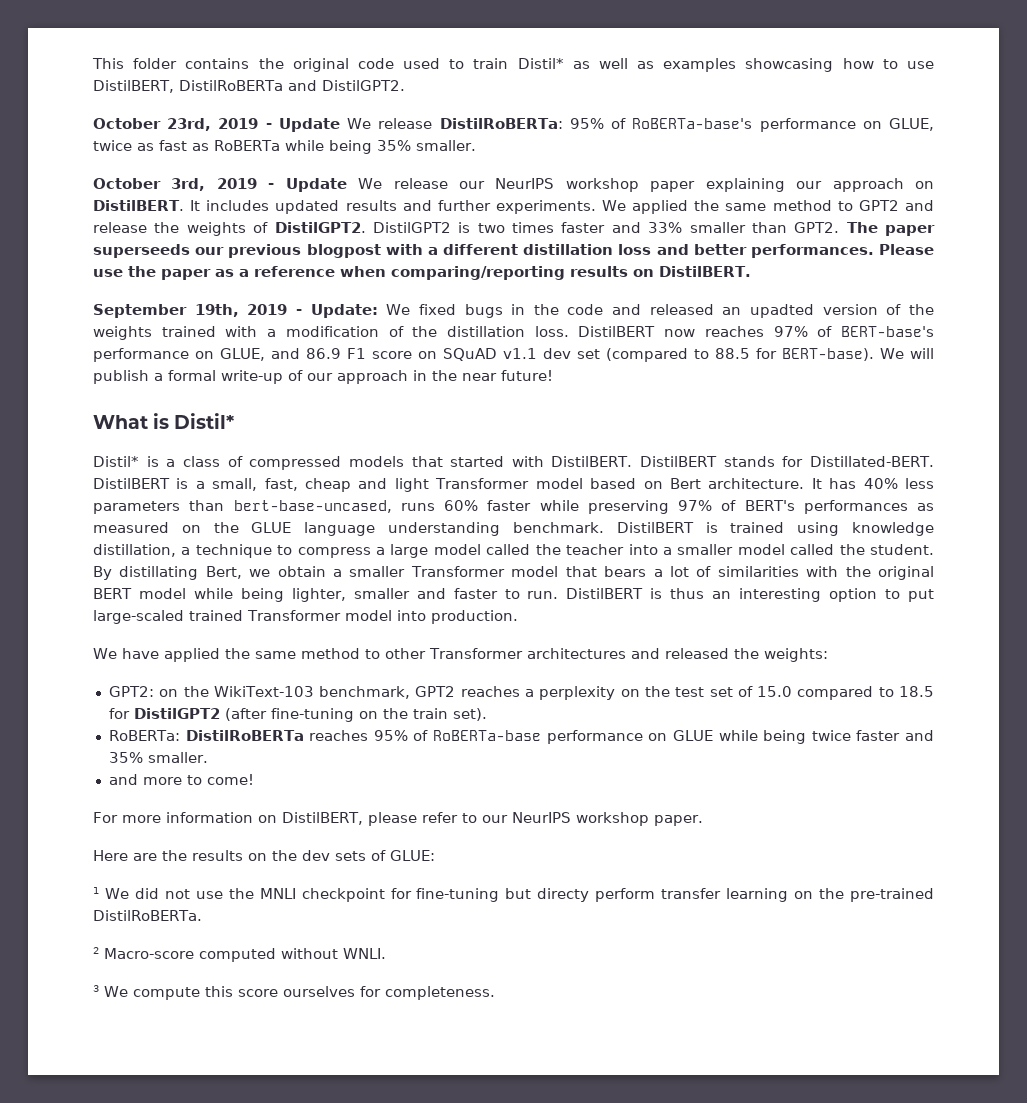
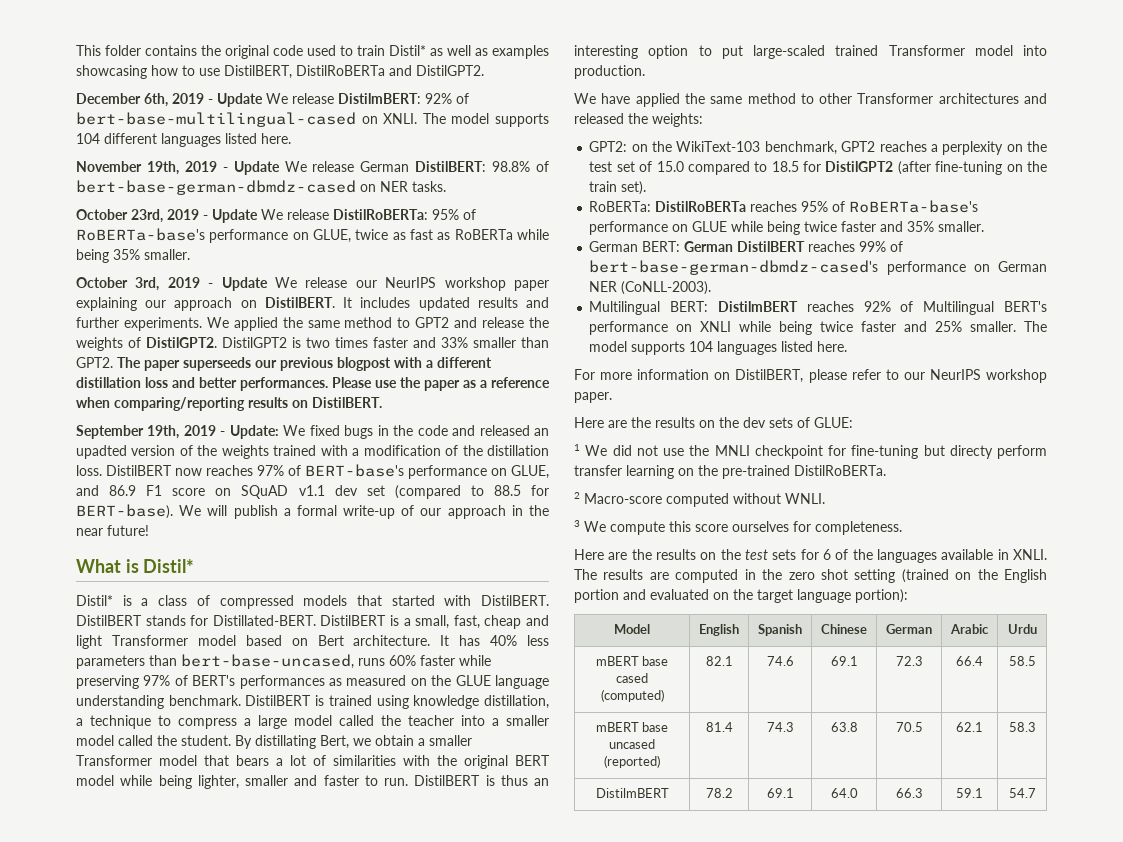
+ December 6th, 2019 - Update We release DistilmBERT: 92% of bert-base-multilingual-cased on XNLI. The model supports 104 different languages listed here.
+ November 19th, 2019 - Update We release German DistilBERT: 98.8% of bert-base-german-dbmdz-cased on NER tasks.
- RoBERTa: DistilRoBERTa reaches 95% of RoBERTa-base performance on GLUE while being twice faster and 35% smaller.
+ RoBERTa: DistilRoBERTa reaches 95% of RoBERTa-base's performance on GLUE while being twice faster and 35% smaller.
- and more to come!
+ German BERT: German DistilBERT reaches 99% of bert-base-german-dbmdz-cased's performance on German NER (CoNLL-2003).
+ Multilingual BERT: DistilmBERT reaches 92% of Multilingual BERT's performance on XNLI while being twice faster and 25% smaller. The model supports 104 languages listed here.
+ Here are the results on the test sets for 6 of the languages available in XNLI. The results are computed in the zero shot setting (trained on the English portion and evaluated on the target language portion):
+ Model | English | Spanish | Chinese | German | Arabic | Urdu
+ mBERT base cased (computed) | 82.1 | 74.6 | 69.1 | 72.3 | 66.4 | 58.5
+ mBERT base uncased (reported) | 81.4 | 74.3 | 63.8 | 70.5 | 62.1 | 58.3
+ DistilmBERT | 78.2 | 69.1 | 64.0 | 66.3 | 59.1 | 54.7

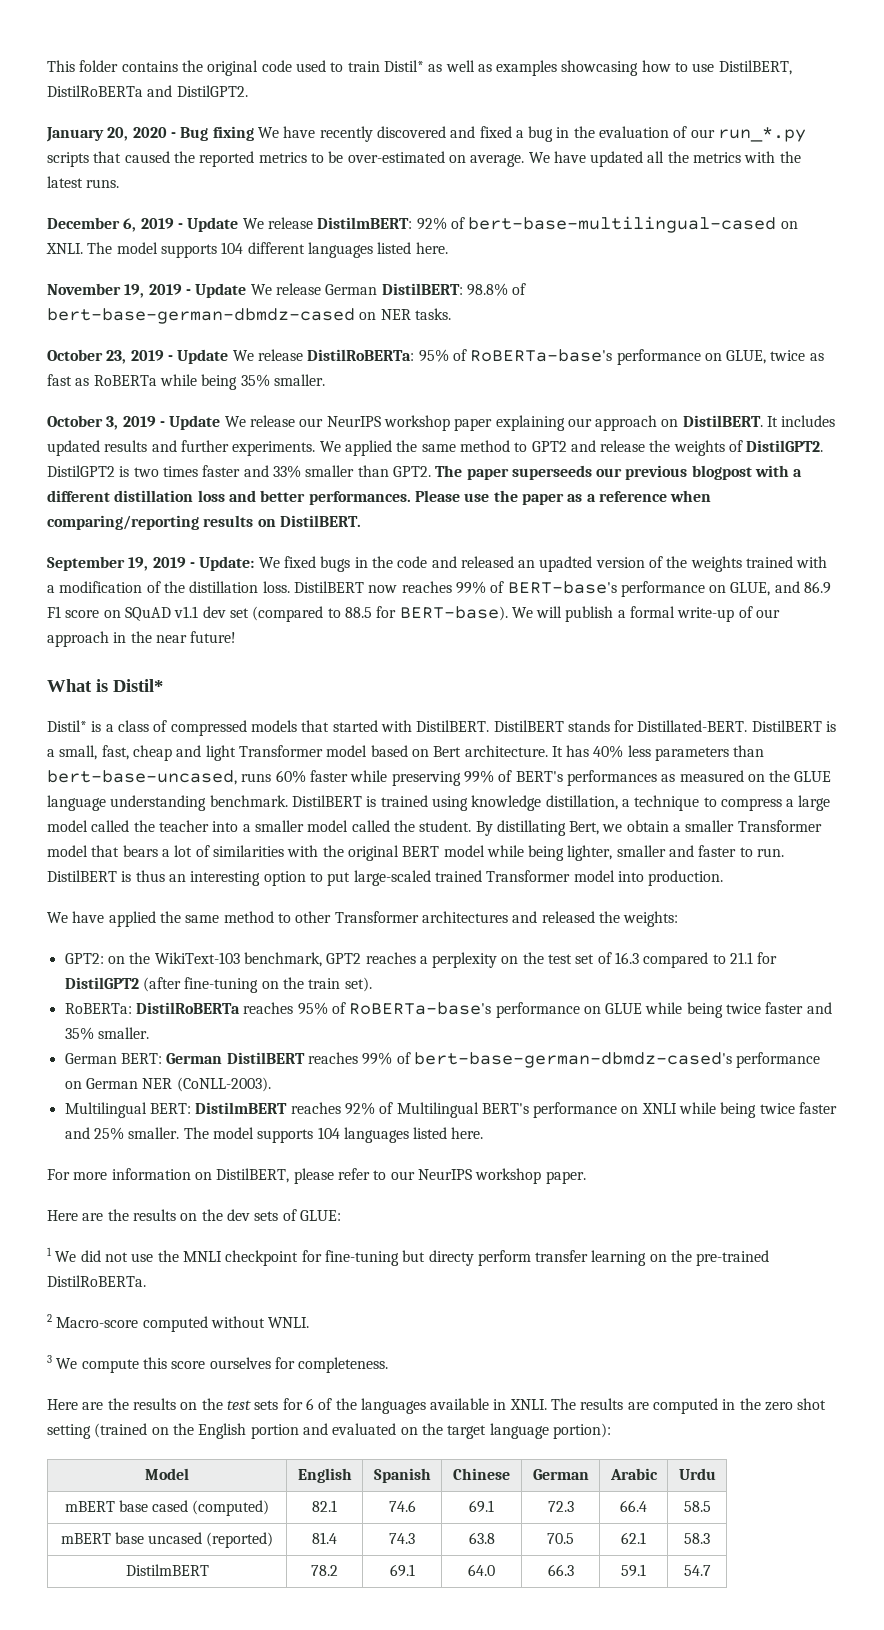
+ January 20, 2020 - Bug fixing We have recently discovered and fixed a bug in the evaluation of our run_*.py scripts that caused the reported metrics to be over-estimated on average. We have updated all the metrics with the latest runs.
- December 6th, 2019 - Update We release DistilmBERT: 92% of bert-base-multilingual-cased on XNLI.
+ December 6, 2019 - Update We release DistilmBERT: 92% of bert-base-multilingual-cased on XNLI.
- November 19th, 2019 - Update We release German DistilBERT: 98.8% of bert-base-german-dbmdz-cased on NER tasks.
+ November 19, 2019 - Update We release German DistilBERT: 98.8% of bert-base-german-dbmdz-cased on NER tasks.
- October 23rd, 2019 - Update We release DistilRoBERTa: 95% of RoBERTa-base's performance on GLUE, twice as fast as RoBERTa while being 35% smaller.
+ October 23, 2019 - Update We release DistilRoBERTa: 95% of RoBERTa-base's performance on GLUE, twice as fast as RoBERTa while being 35% smaller.
- October 3rd, 2019 - Update We release our NeurIPS workshop paper explaining our approach on DistilBERT.
+ October 3, 2019 - Update We release our NeurIPS workshop paper explaining our approach on DistilBERT.
- September 19th, 2019 - Update: We fixed bugs in the code and released an upadted version of the weights trained with a modification of the distillation loss.
+ September 19, 2019 - Update: We fixed bugs in the code and released an upadted version of the weights trained with a modification of the distillation loss.
- DistilBERT now reaches 97% of BERT-base's performance on GLUE, and 86.9 F1 score on SQuAD v1.1 dev set (compared to 88.5 for BERT-base).
+ DistilBERT now reaches 99% of BERT-base's performance on GLUE, and 86.9 F1 score on SQuAD v1.1 dev set (compared to 88.5 for BERT-base).
- It has 40% less parameters than bert-base-uncased, runs 60% faster while preserving 97% of BERT's performances as measured on the GLUE language understanding benchmark.
+ It has 40% less parameters than bert-base-uncased, runs 60% faster while preserving 99% of BERT's performances as measured on the GLUE language understanding benchmark.
- GPT2: on the WikiText-103 benchmark, GPT2 reaches a perplexity on the test set of 15.0 compared to 18.5 for DistilGPT2 (after fine-tuning on the train set).
+ GPT2: on the WikiText-103 benchmark, GPT2 reaches a perplexity on the test set of 16.3 compared to 21.1 for DistilGPT2 (after fine-tuning on the train set).

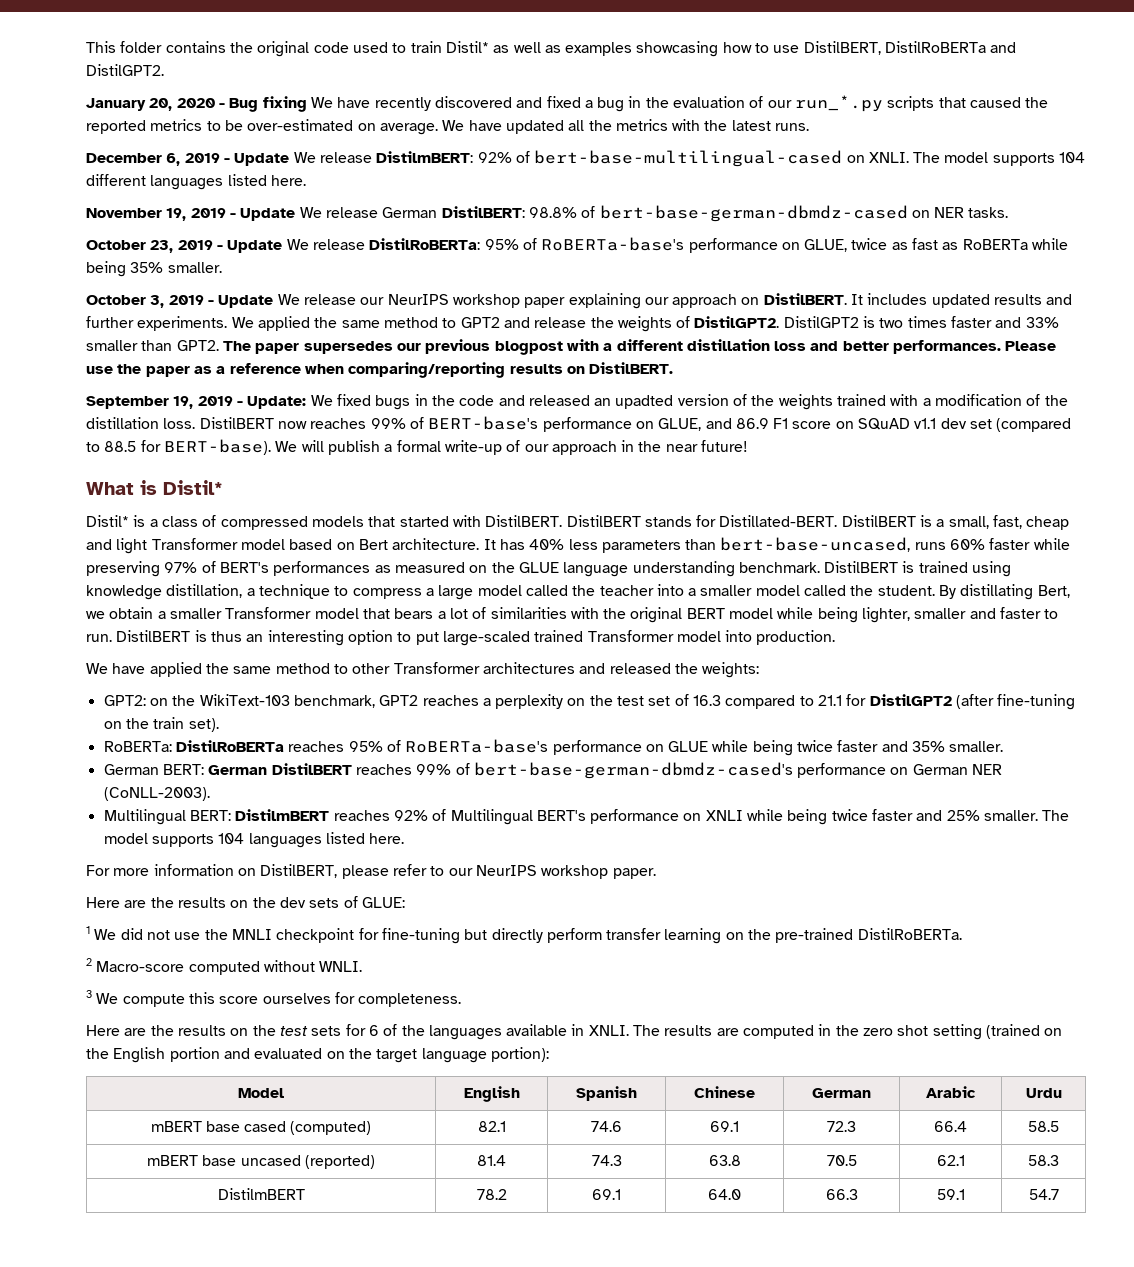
- The paper superseeds our previous blogpost with a different distillation loss and better performances.
+ The paper supersedes our previous blogpost with a different distillation loss and better performances.
- It has 40% less parameters than bert-base-uncased, runs 60% faster while preserving 99% of BERT's performances as measured on the GLUE language understanding benchmark.
+ It has 40% less parameters than bert-base-uncased, runs 60% faster while preserving 97% of BERT's performances as measured on the GLUE language understanding benchmark.
- 1 We did not use the MNLI checkpoint for fine-tuning but directy perform transfer learning on the pre-trained DistilRoBERTa.
+ 1 We did not use the MNLI checkpoint for fine-tuning but directly perform transfer learning on the pre-trained DistilRoBERTa.

